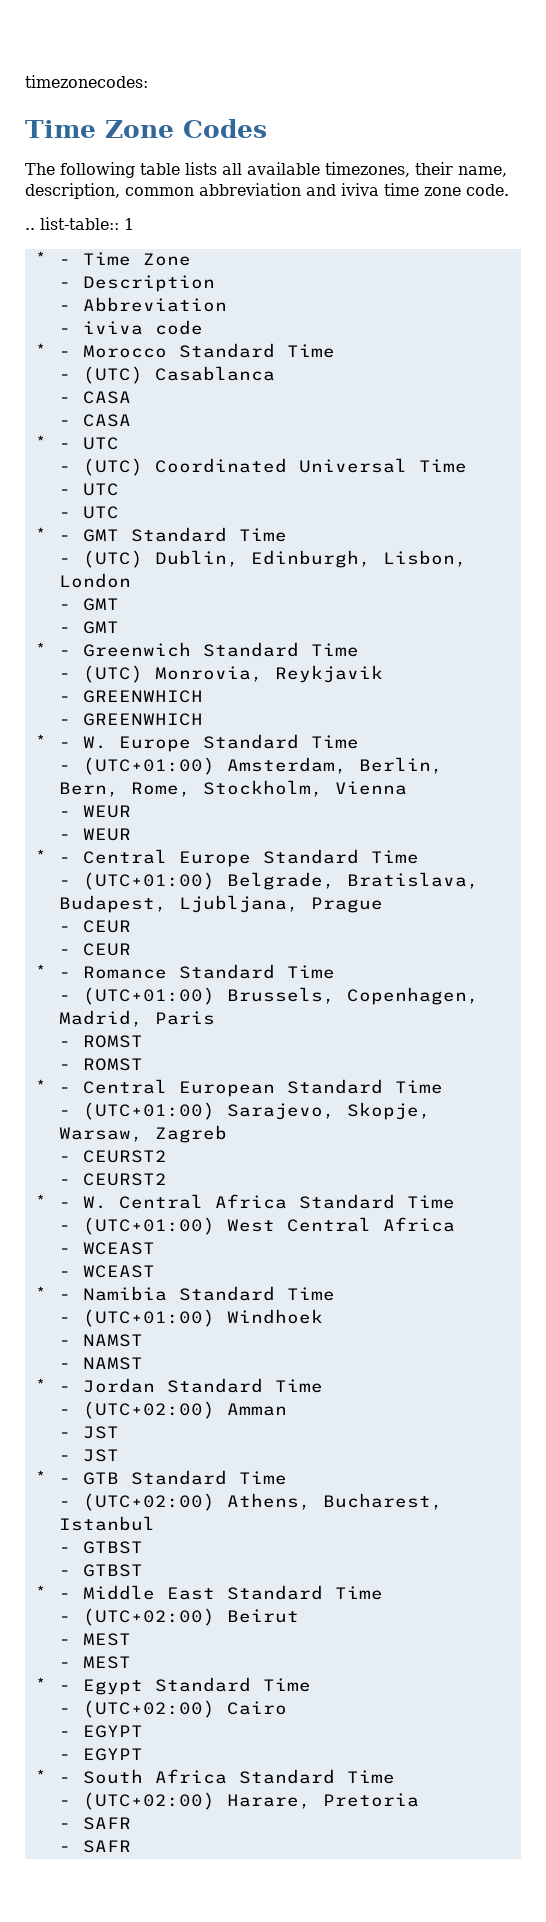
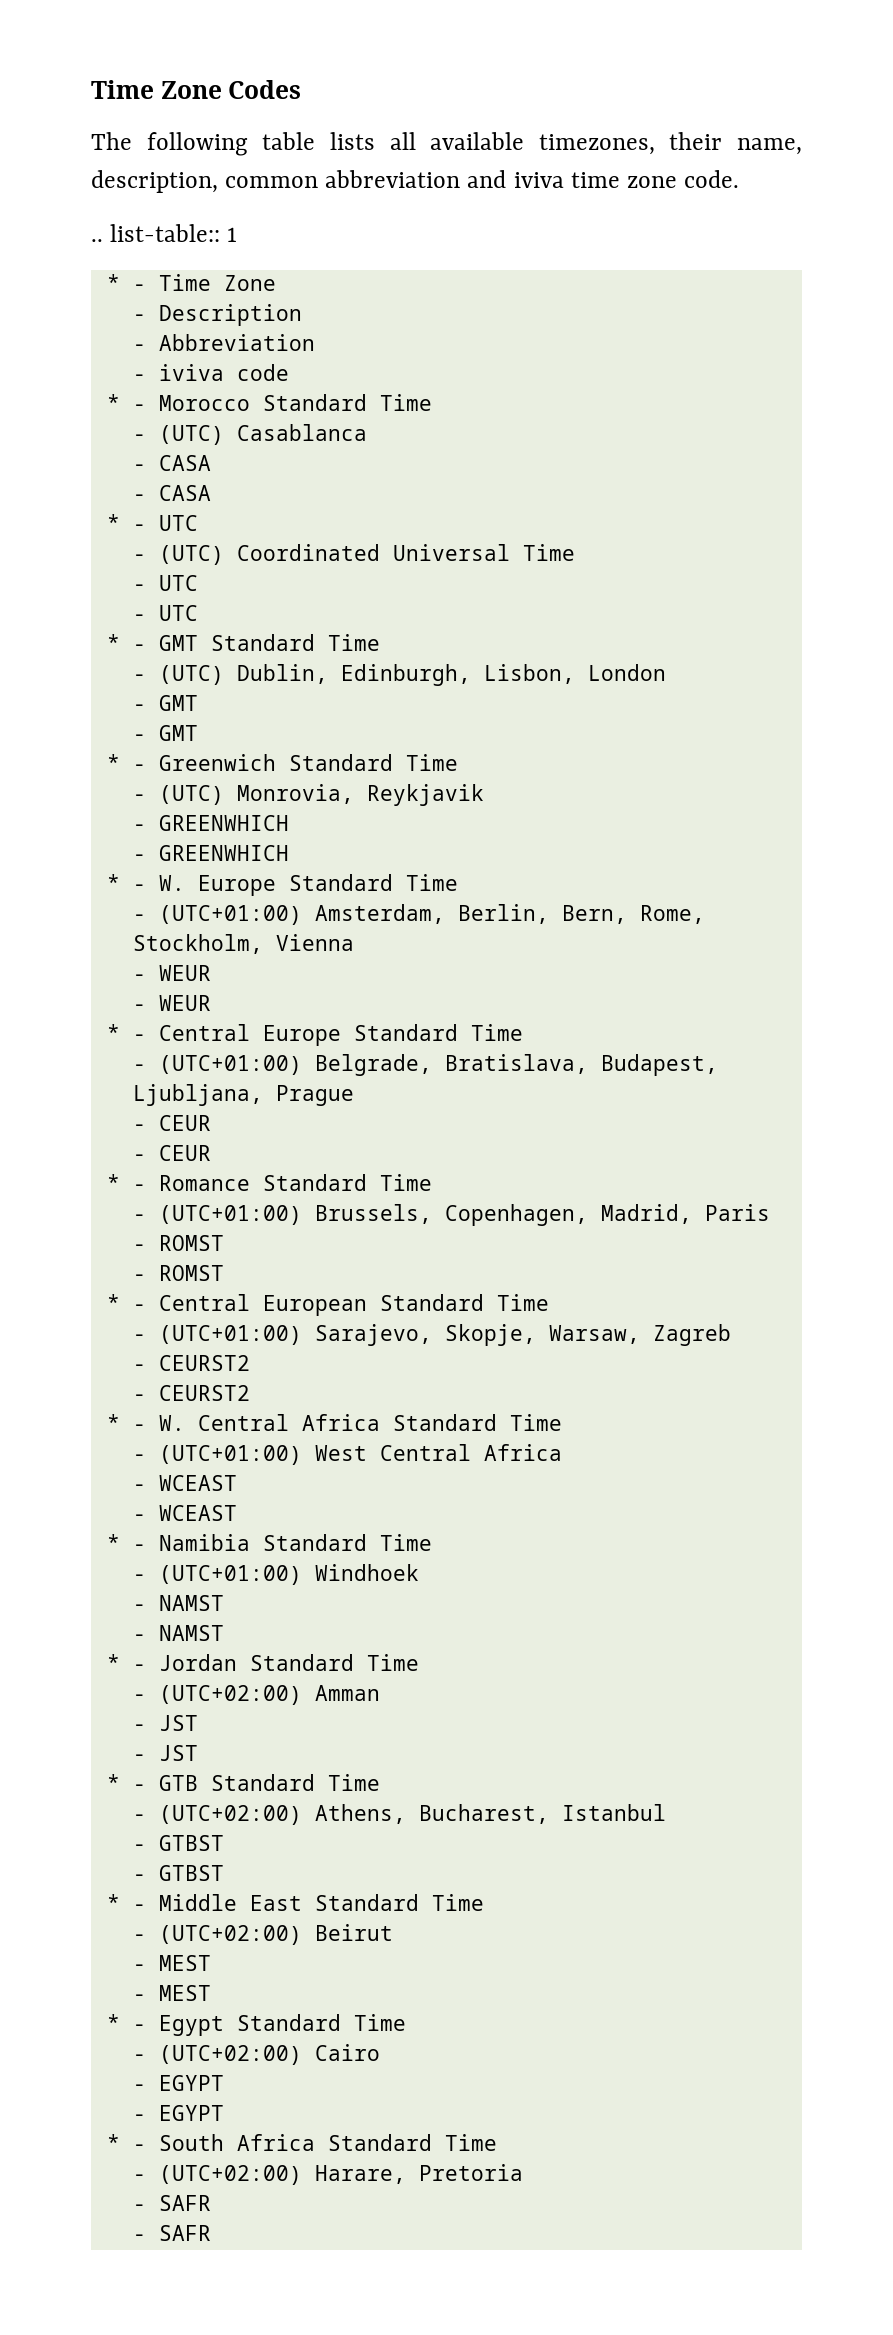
- timezonecodes:

